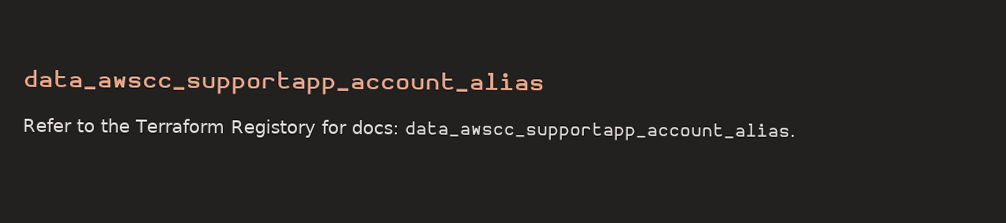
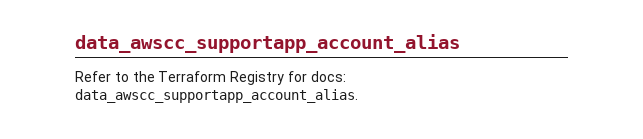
- Refer to the Terraform Registory for docs: data_awscc_supportapp_account_alias.
+ Refer to the Terraform Registry for docs: data_awscc_supportapp_account_alias.

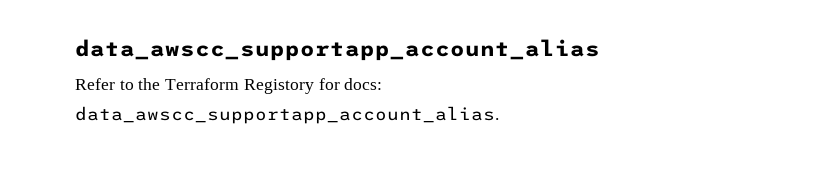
- Refer to the Terraform Registry for docs: data_awscc_supportapp_account_alias.
+ Refer to the Terraform Registory for docs: data_awscc_supportapp_account_alias.

